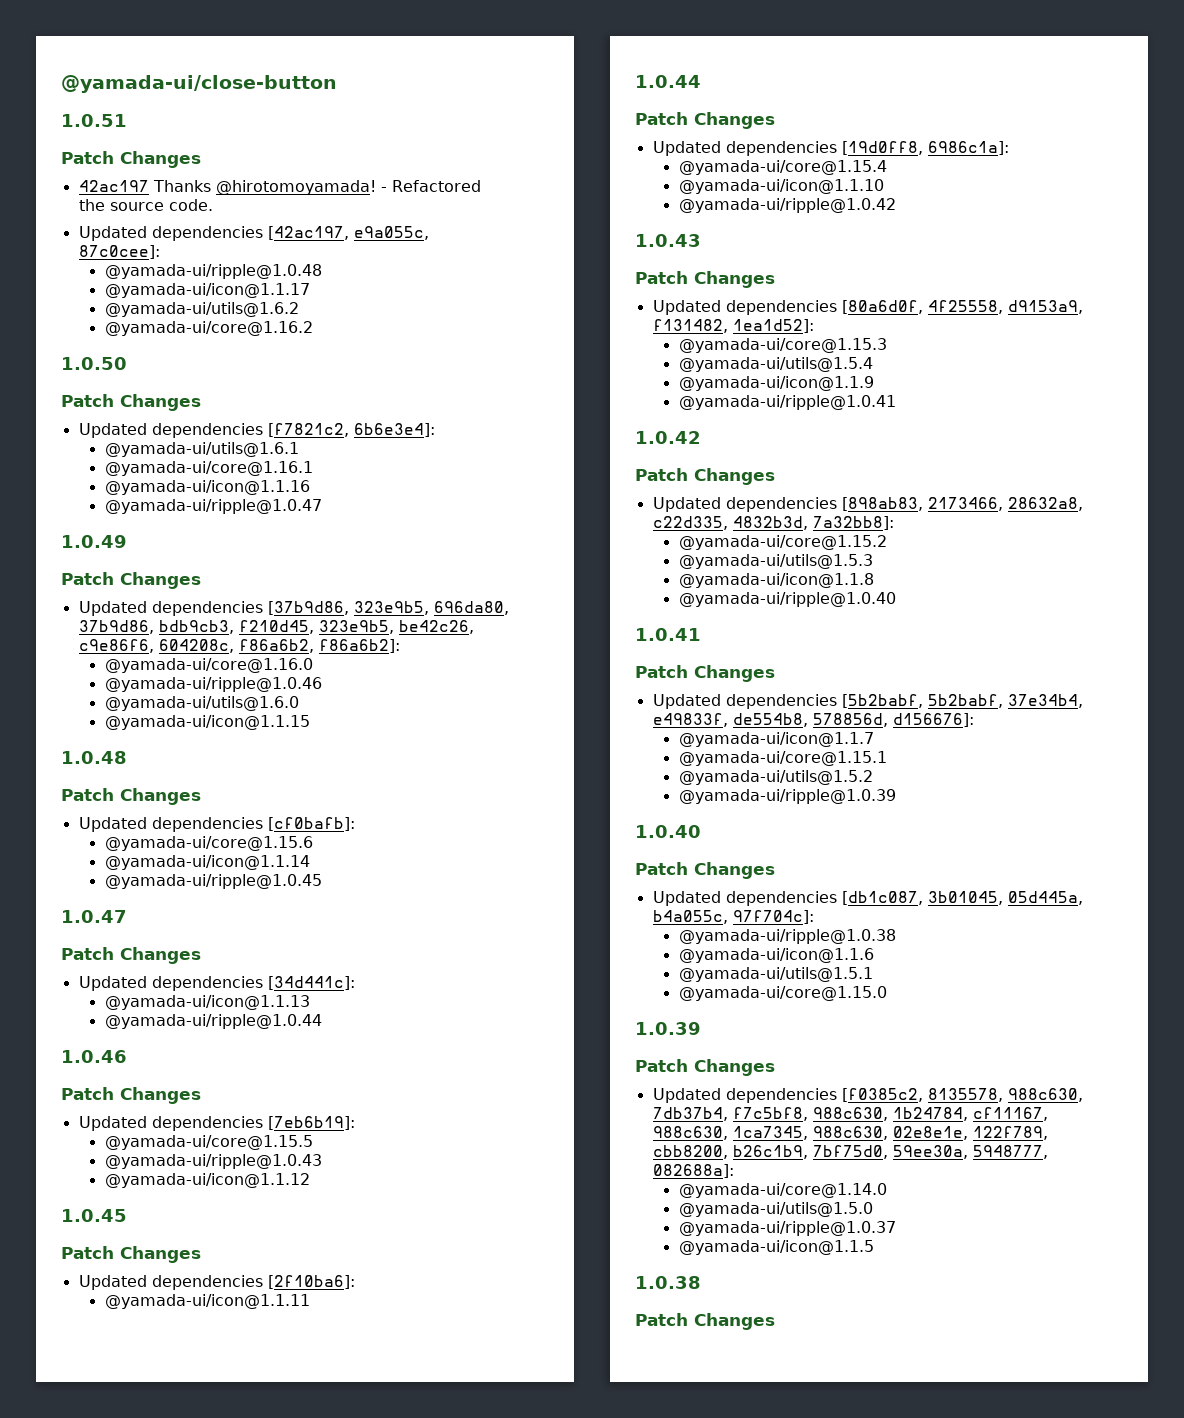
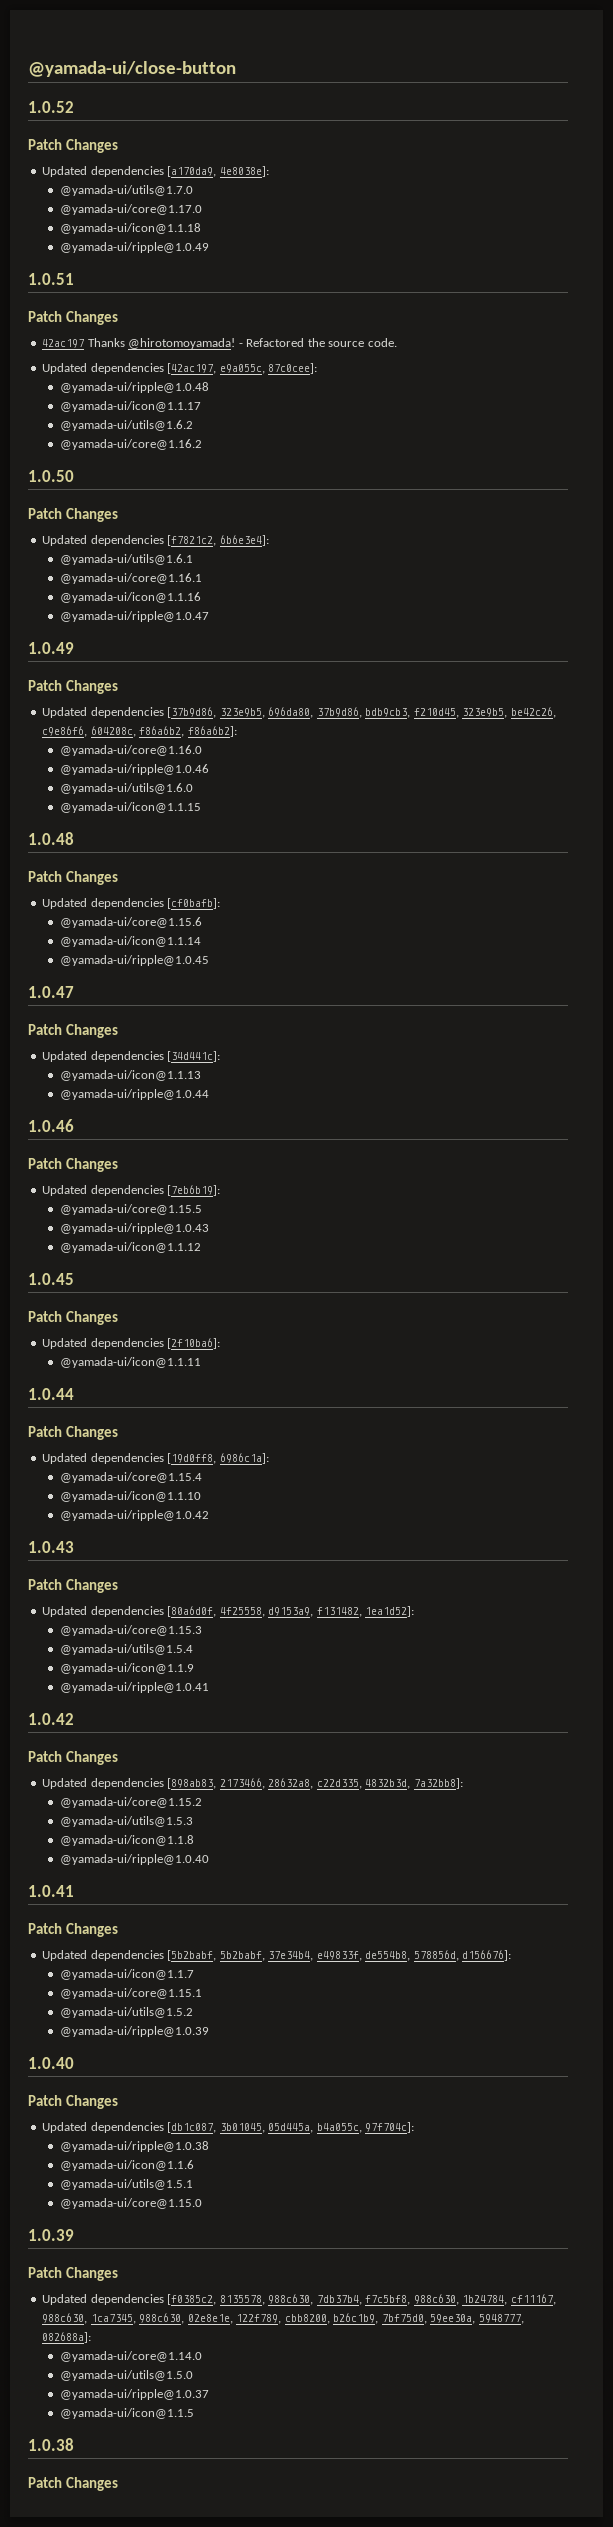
+ 1.0.52
+ Patch Changes
+ Updated dependencies [a170da9, 4e8038e]:
+ @yamada-ui/utils@1.7.0
+ @yamada-ui/core@1.17.0
+ @yamada-ui/icon@1.1.18
+ @yamada-ui/ripple@1.0.49

